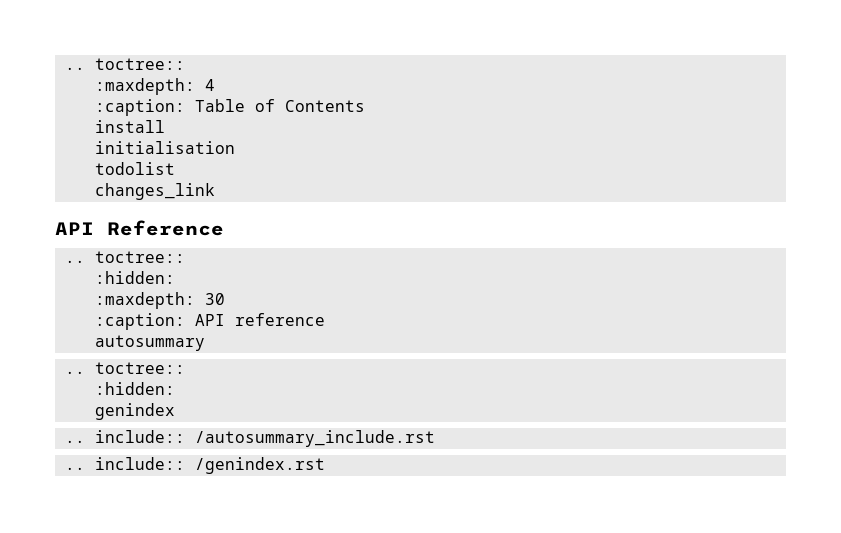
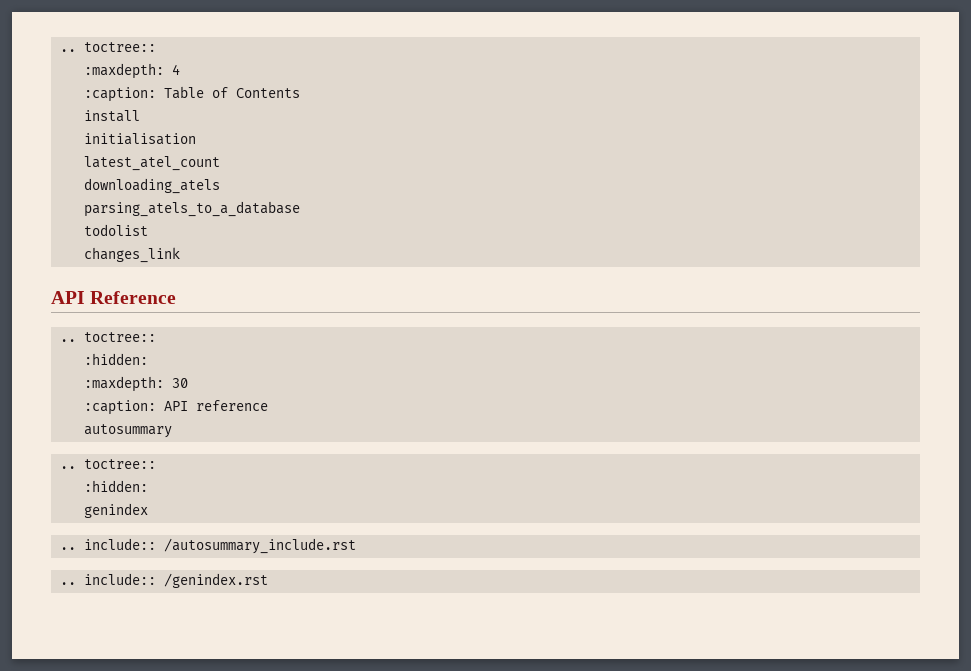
+ latest_atel_count
+ downloading_atels
+ parsing_atels_to_a_database

